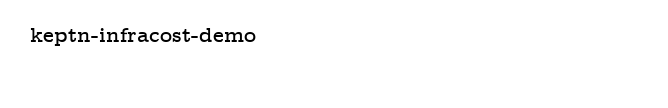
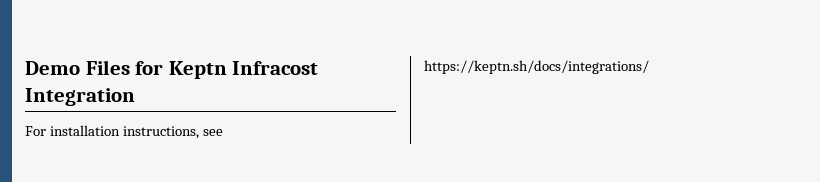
- keptn-infracost-demo
+ Demo Files for Keptn Infracost Integration
+ For installation instructions, see https://keptn.sh/docs/integrations/

